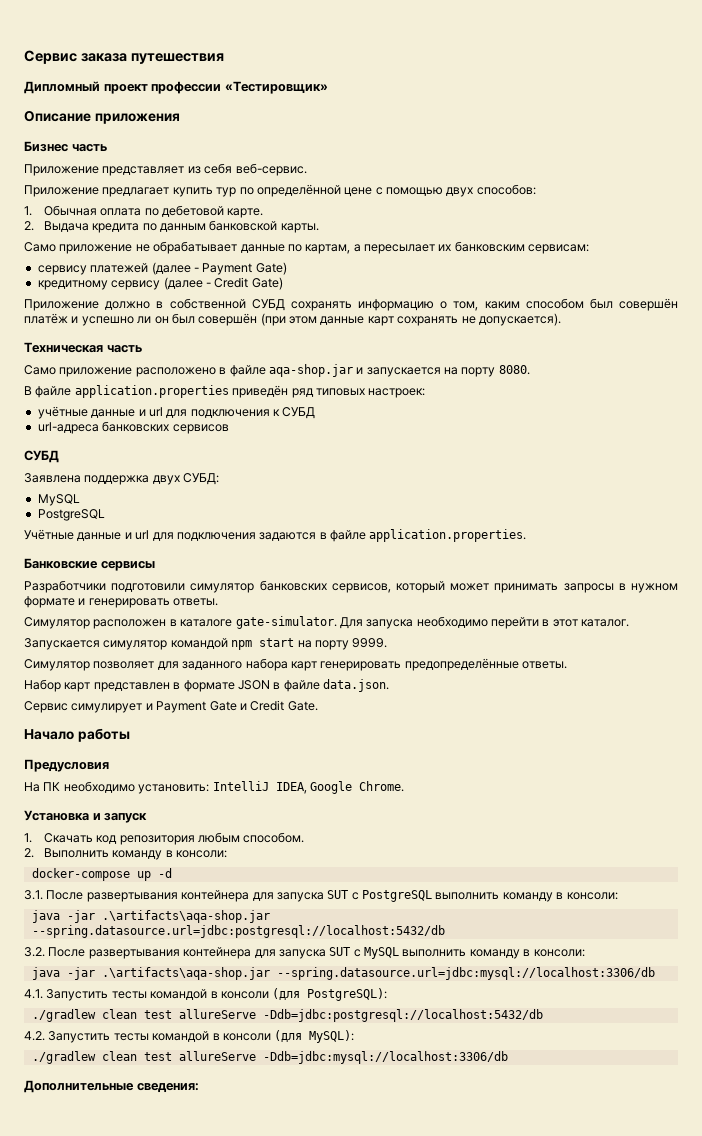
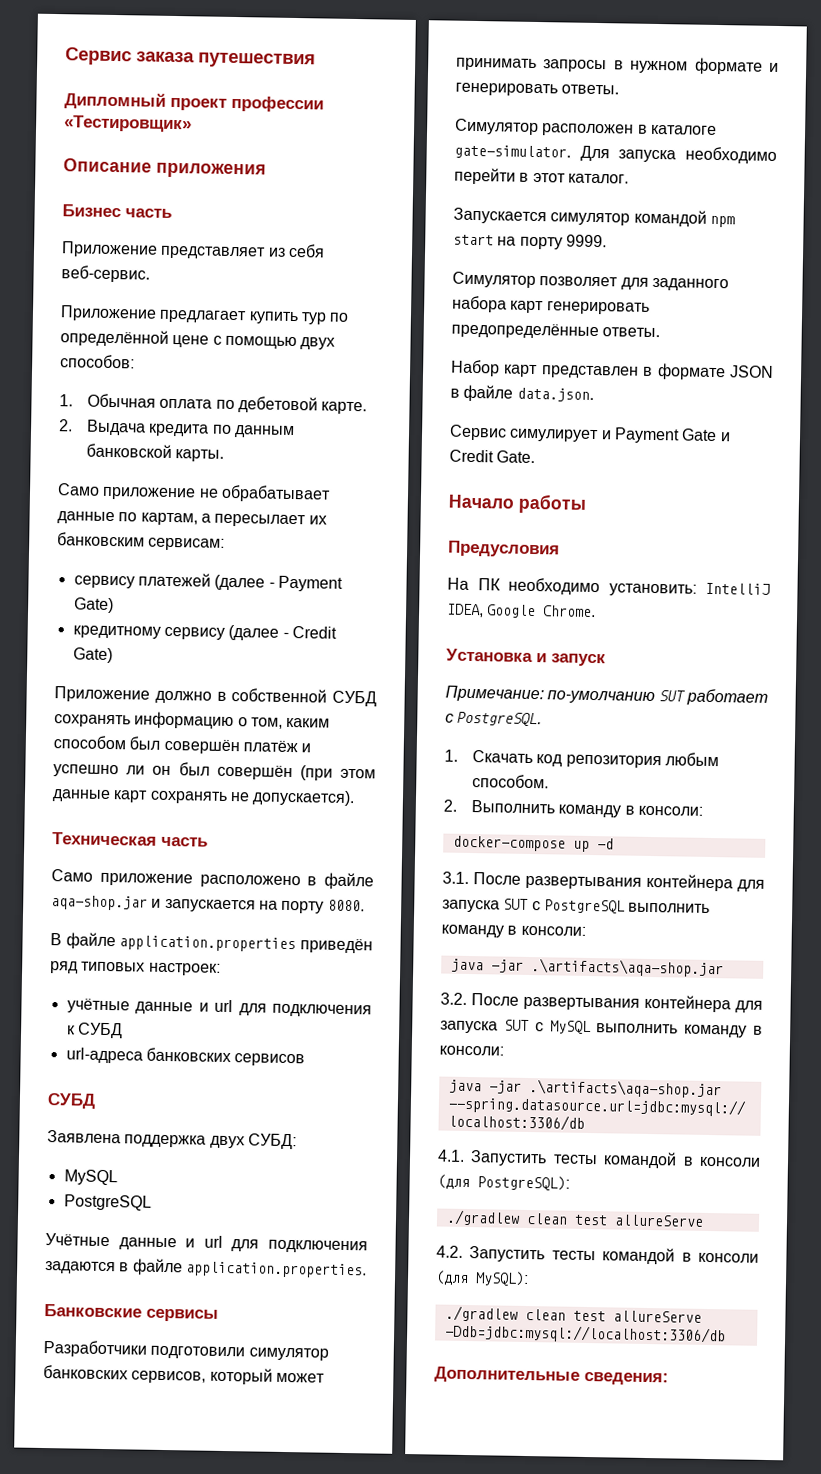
+ Примечание: по-умолчанию SUT работает с PostgreSQL.
  3.1. После развертывания контейнера для запуска SUT с PostgreSQL выполнить команду в консоли:
- java -jar .\artifacts\aqa-shop.jar --spring.datasource.url=jdbc:postgresql://localhost:5432/db
+ java -jar .\artifacts\aqa-shop.jar
  4.1. Запустить тесты командой в консоли (для PostgreSQL):
- ./gradlew clean test allureServe -Ddb=jdbc:postgresql://localhost:5432/db
+ ./gradlew clean test allureServe

